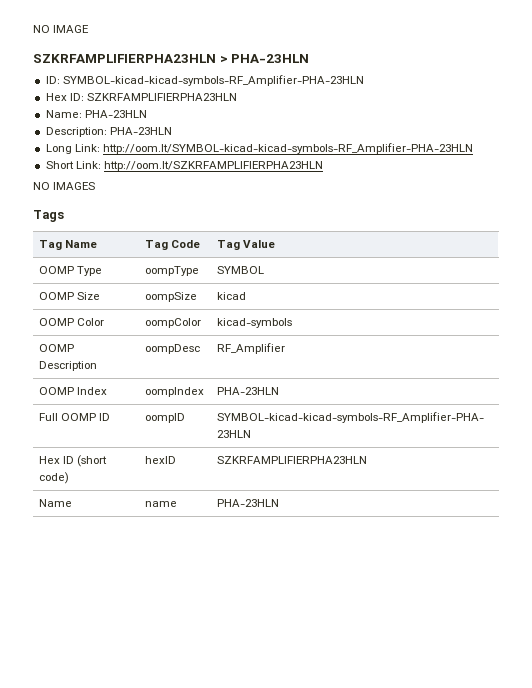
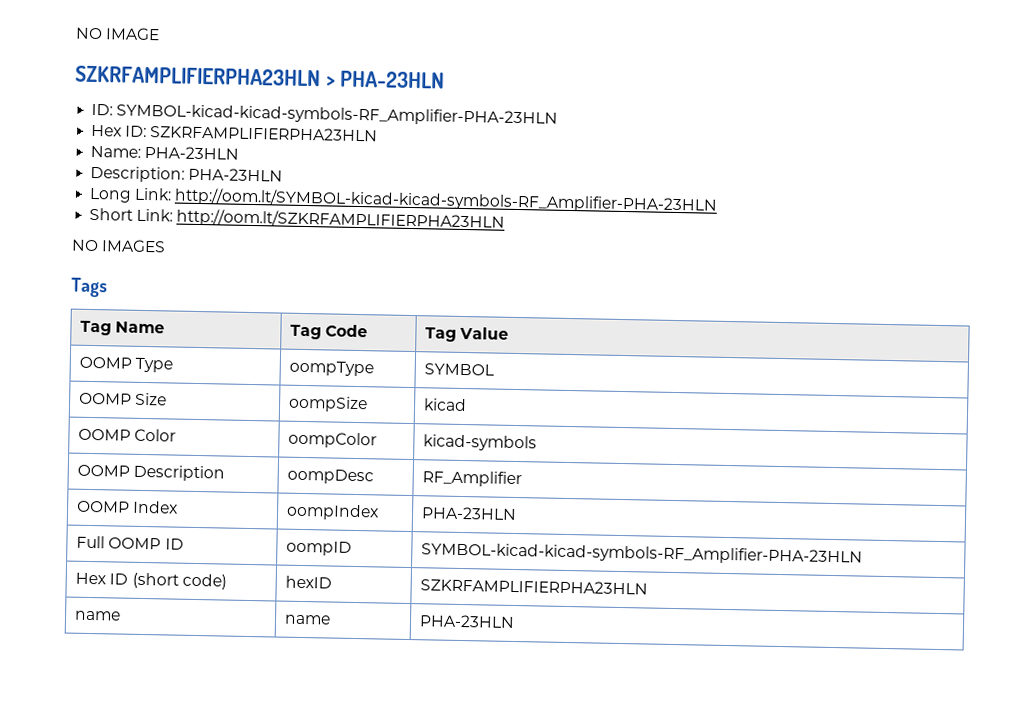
- Name | name | PHA-23HLN
+ name | name | PHA-23HLN

